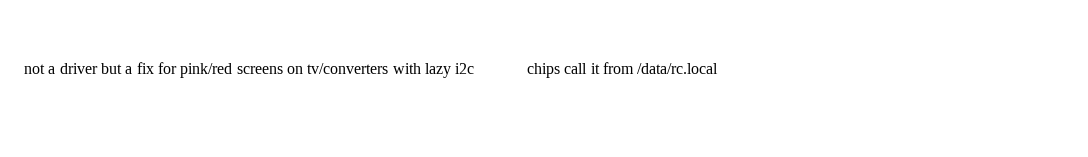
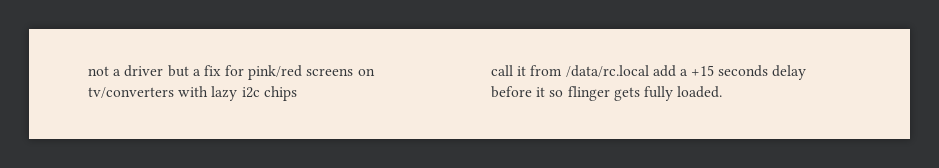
- not a driver but a fix for pink/red screens on tv/converters with lazy i2c chips call it from /data/rc.local
+ not a driver but a fix for pink/red screens on tv/converters with lazy i2c chips
+ call it from /data/rc.local add a +15 seconds delay before it so flinger gets fully loaded.

